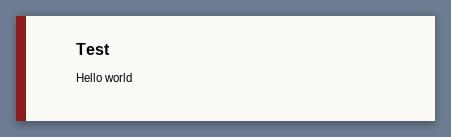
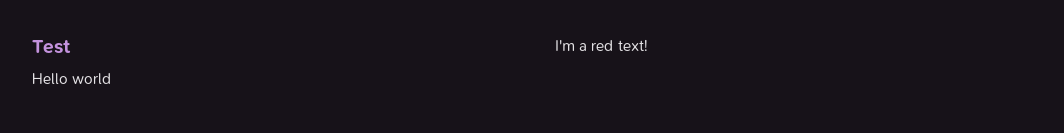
+ I'm a red text!

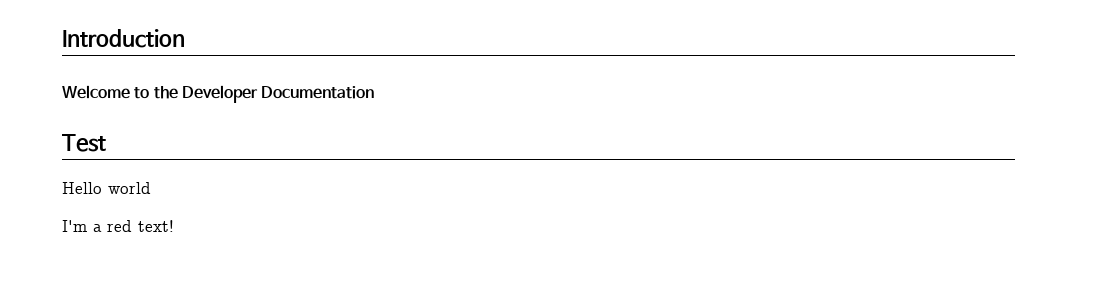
+ Introduction
+ Welcome to the Developer Documentation

